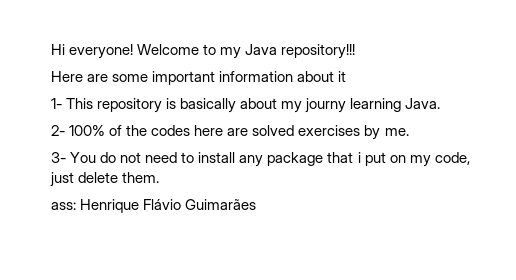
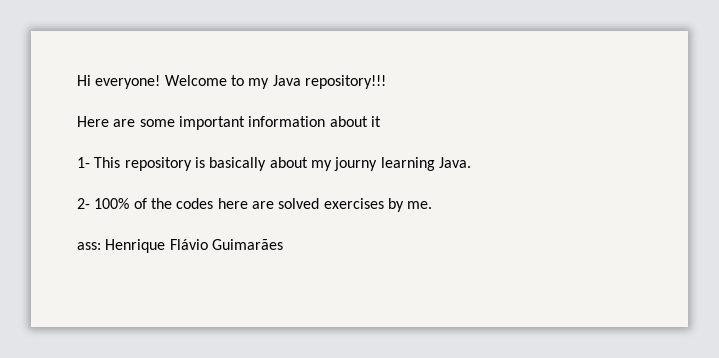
- 3- You do not need to install any package that i put on my code, just delete them.

